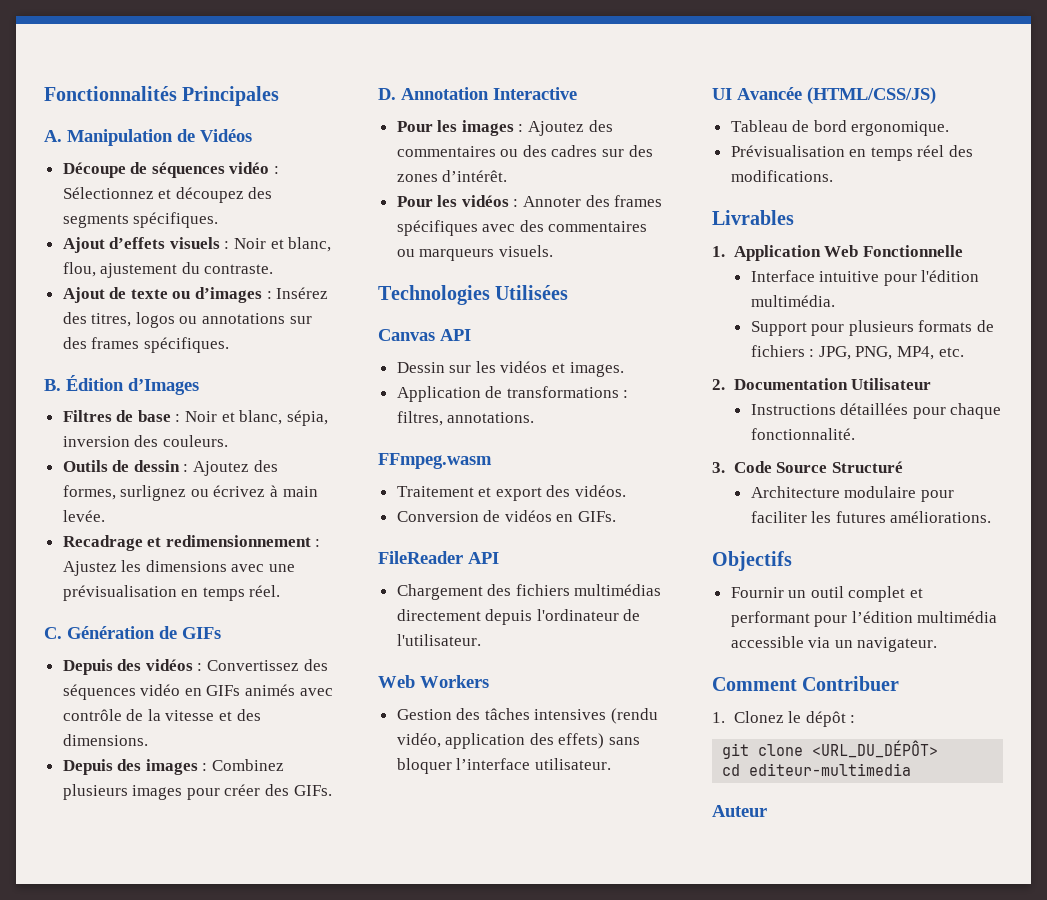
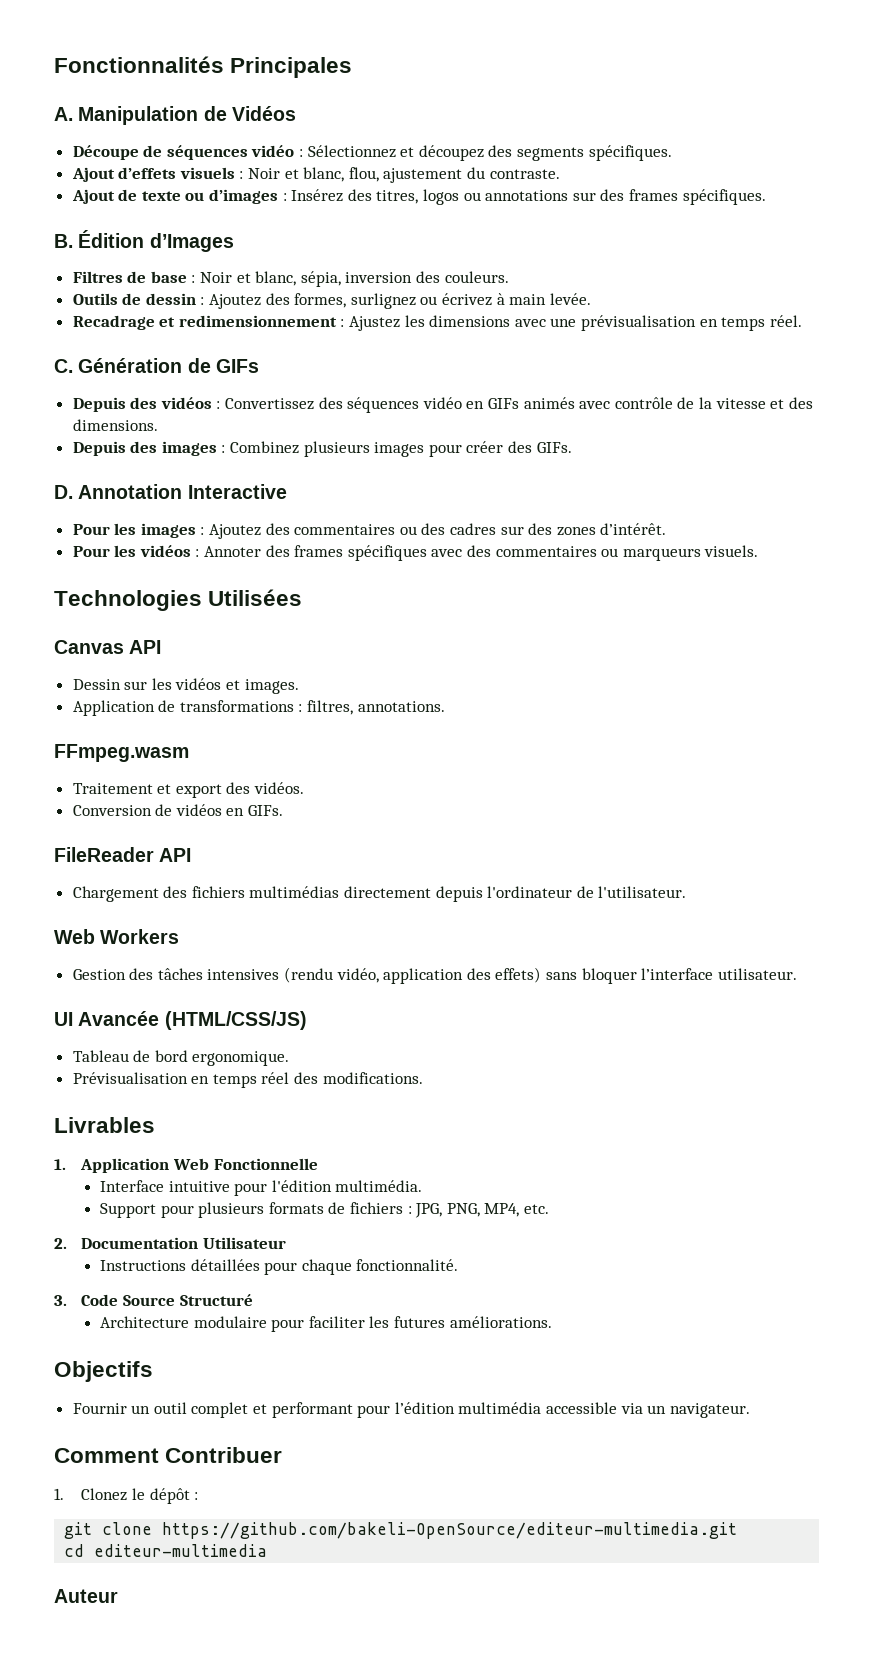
- git clone <URL_DU_DÉPÔT>
+ git clone https://github.com/bakeli-OpenSource/editeur-multimedia.git

